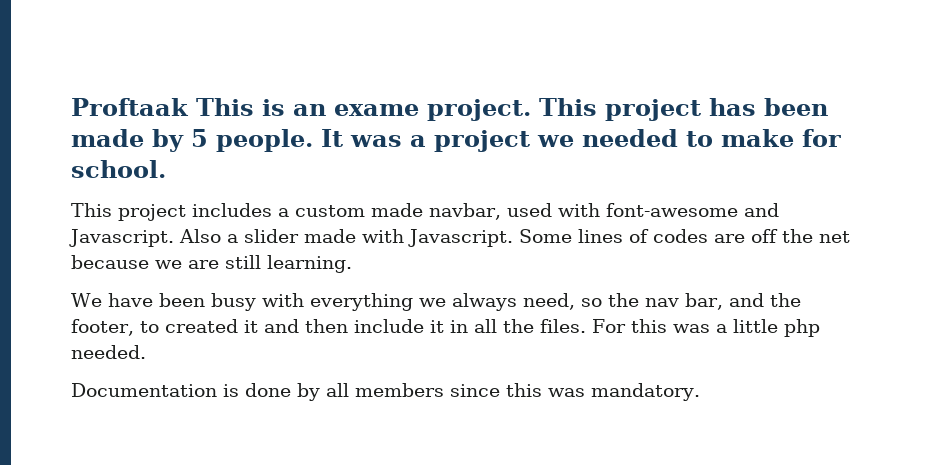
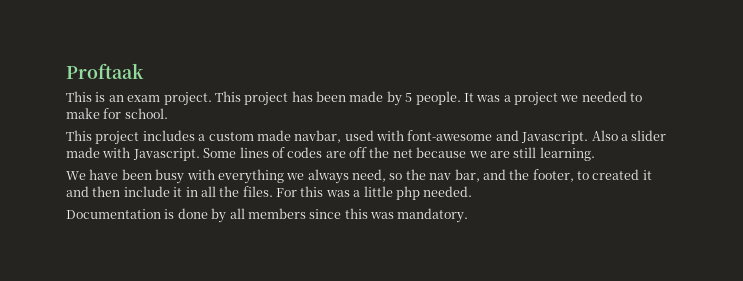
- Proftaak This is an exame project.
+ Proftaak
+ This is an exam project.

